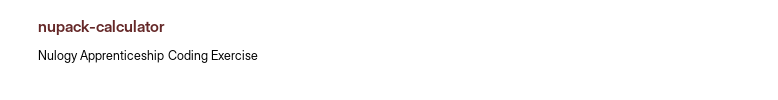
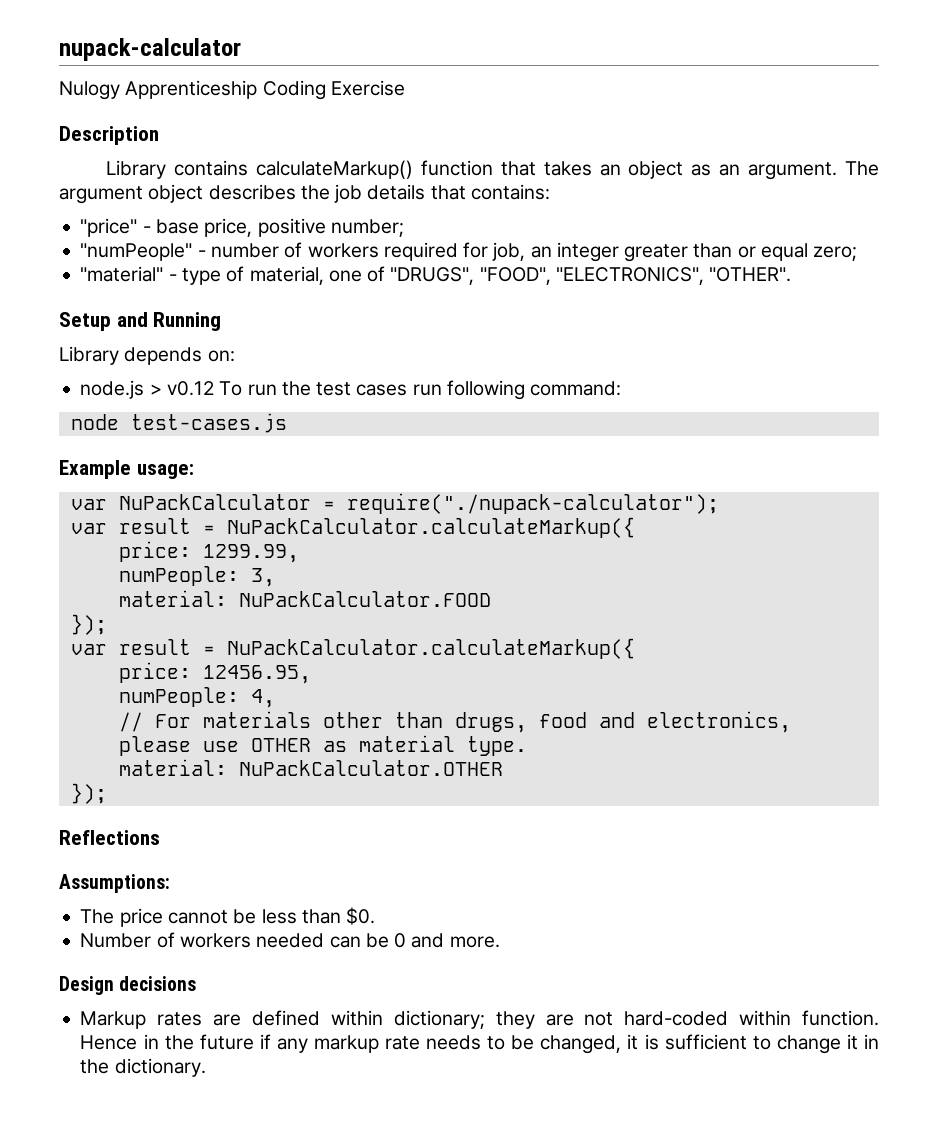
+ Description
+ Library contains calculateMarkup() function that takes an object as an argument. The argument object describes the job details that contains:
+ "price" - base price, positive number;
+ "numPeople" - number of workers required for job, an integer greater than or equal zero;
+ "material" - type of material, one of "DRUGS", "FOOD", "ELECTRONICS", "OTHER".
+ Setup and Running
+ Library depends on:
+ node.js > v0.12 To run the test cases run following command:
+ node test-cases.js
+ Example usage:
+ var NuPackCalculator = require("./nupack-calculator");
+ var result = NuPackCalculator.calculateMarkup({
+ price: 1299.99,
+ numPeople: 3,
+ material: NuPackCalculator.FOOD
+ });
+ var result = NuPackCalculator.calculateMarkup({
+ price: 12456.95,
+ numPeople: 4,
+ // For materials other than drugs, food and electronics, please use OTHER as material type.
+ material: NuPackCalculator.OTHER
+ });
+ Reflections
+ Assumptions:
+ The price cannot be less than $0.
+ Number of workers needed can be 0 and more.
+ Design decisions
+ Markup rates are defined within dictionary; they are not hard-coded within function. Hence in the future if any markup rate needs to be changed, it is sufficient to change it in the dictionary.

